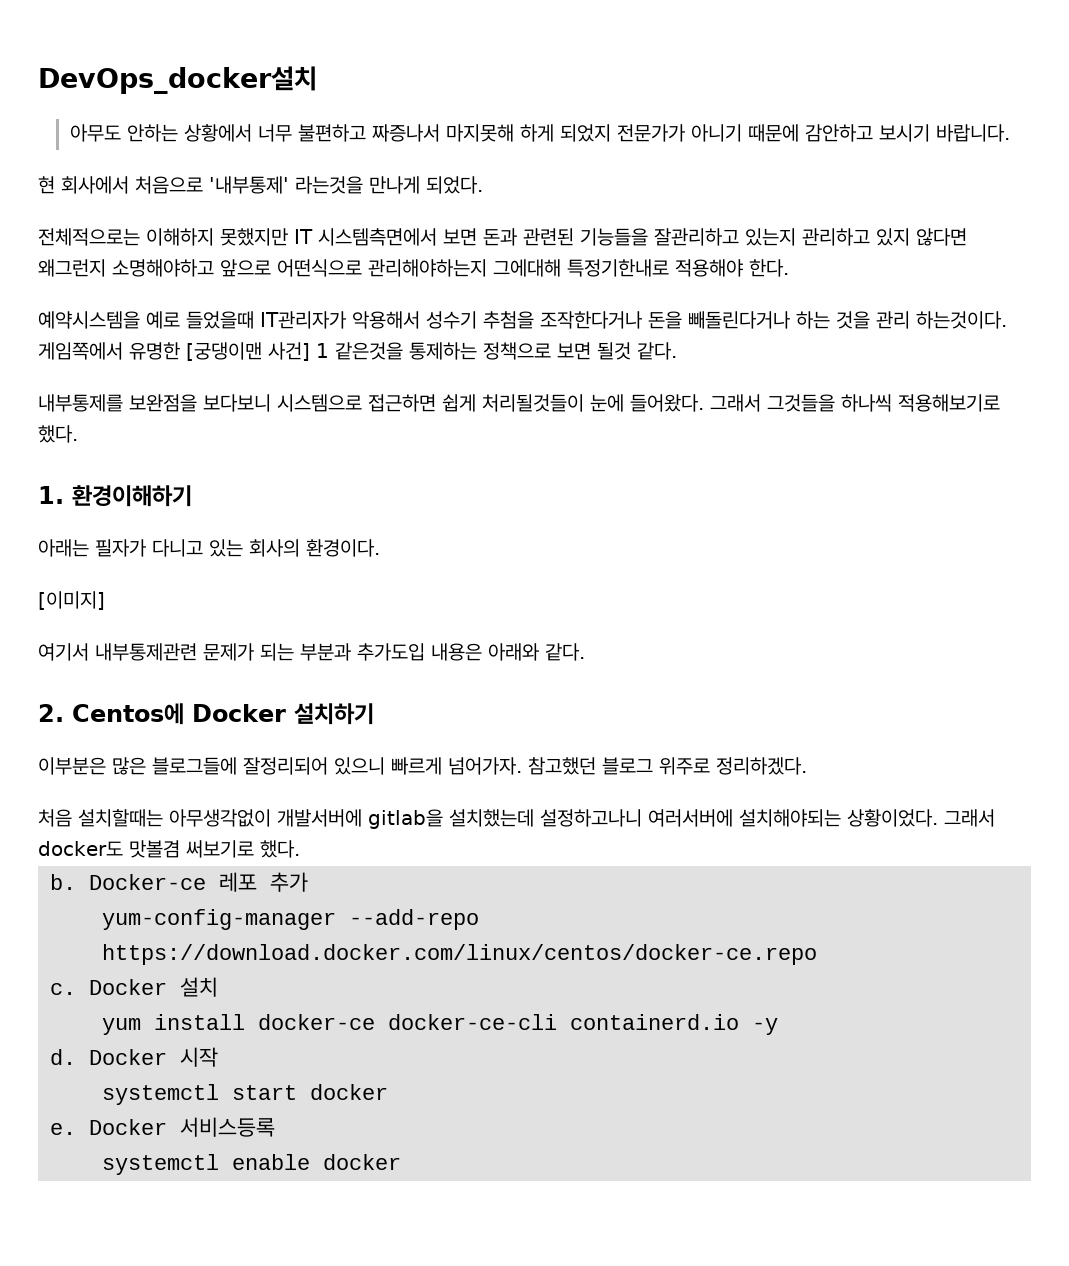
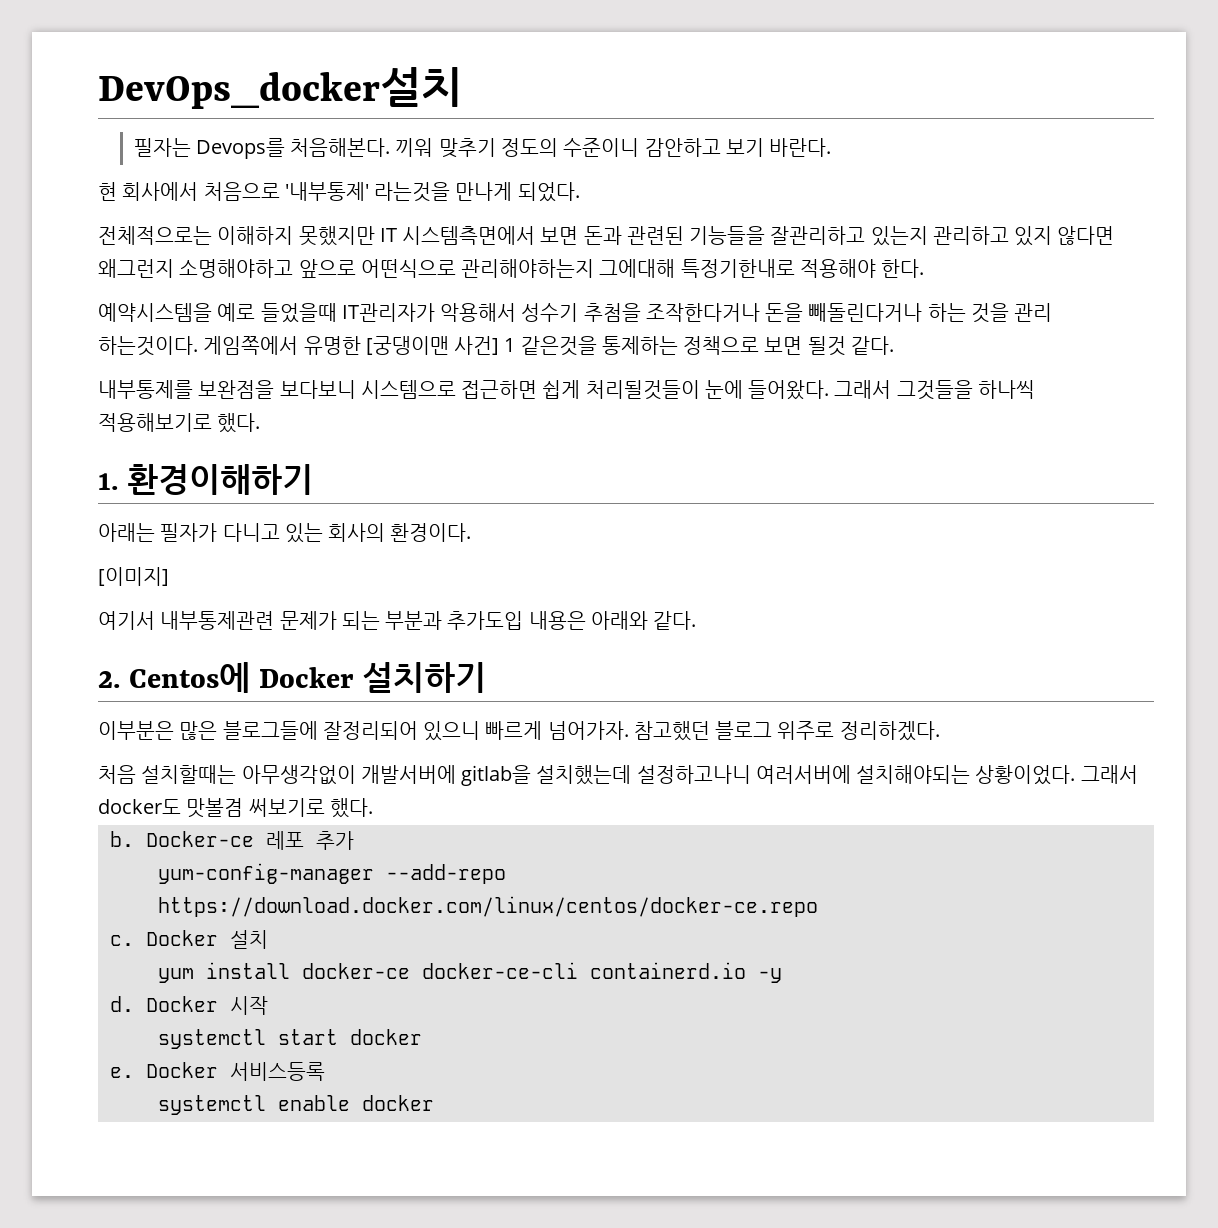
- 아무도 안하는 상황에서 너무 불편하고 짜증나서 마지못해 하게 되었지 전문가가 아니기 때문에 감안하고 보시기 바랍니다.
+ 필자는 Devops를 처음해본다. 끼워 맞추기 정도의 수준이니 감안하고 보기 바란다.

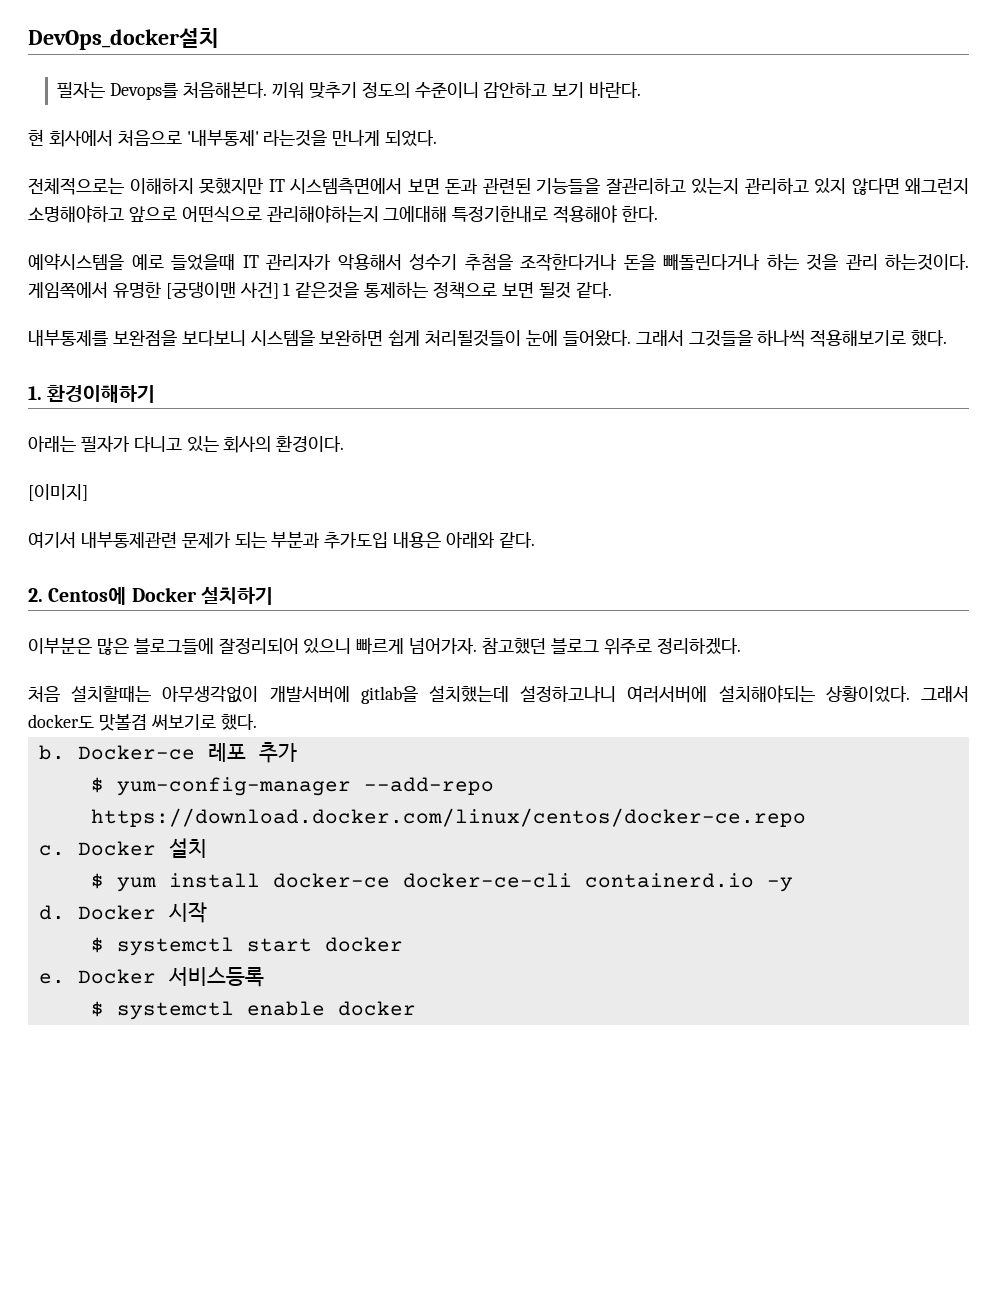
- 예약시스템을 예로 들었을때 IT관리자가 악용해서 성수기 추첨을 조작한다거나 돈을 빼돌린다거나 하는 것을 관리 하는것이다.
+ 예약시스템을 예로 들었을때 IT 관리자가 악용해서 성수기 추첨을 조작한다거나 돈을 빼돌린다거나 하는 것을 관리 하는것이다.
- 내부통제를 보완점을 보다보니 시스템으로 접근하면 쉽게 처리될것들이 눈에 들어왔다.
+ 내부통제를 보완점을 보다보니 시스템을 보완하면 쉽게 처리될것들이 눈에 들어왔다.
- yum-config-manager --add-repo https://download.docker.com/linux/centos/docker-ce.repo
+ $ yum-config-manager --add-repo https://download.docker.com/linux/centos/docker-ce.repo
- yum install docker-ce docker-ce-cli containerd.io -y
+ $ yum install docker-ce docker-ce-cli containerd.io -y
- systemctl start docker
+ $ systemctl start docker
- systemctl enable docker
+ $ systemctl enable docker

